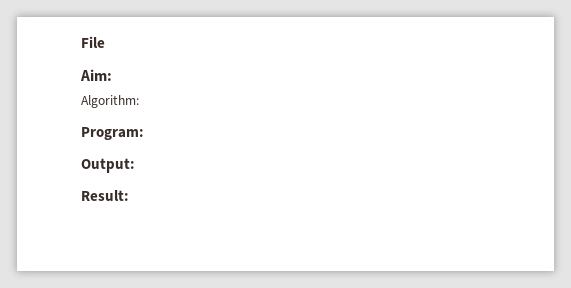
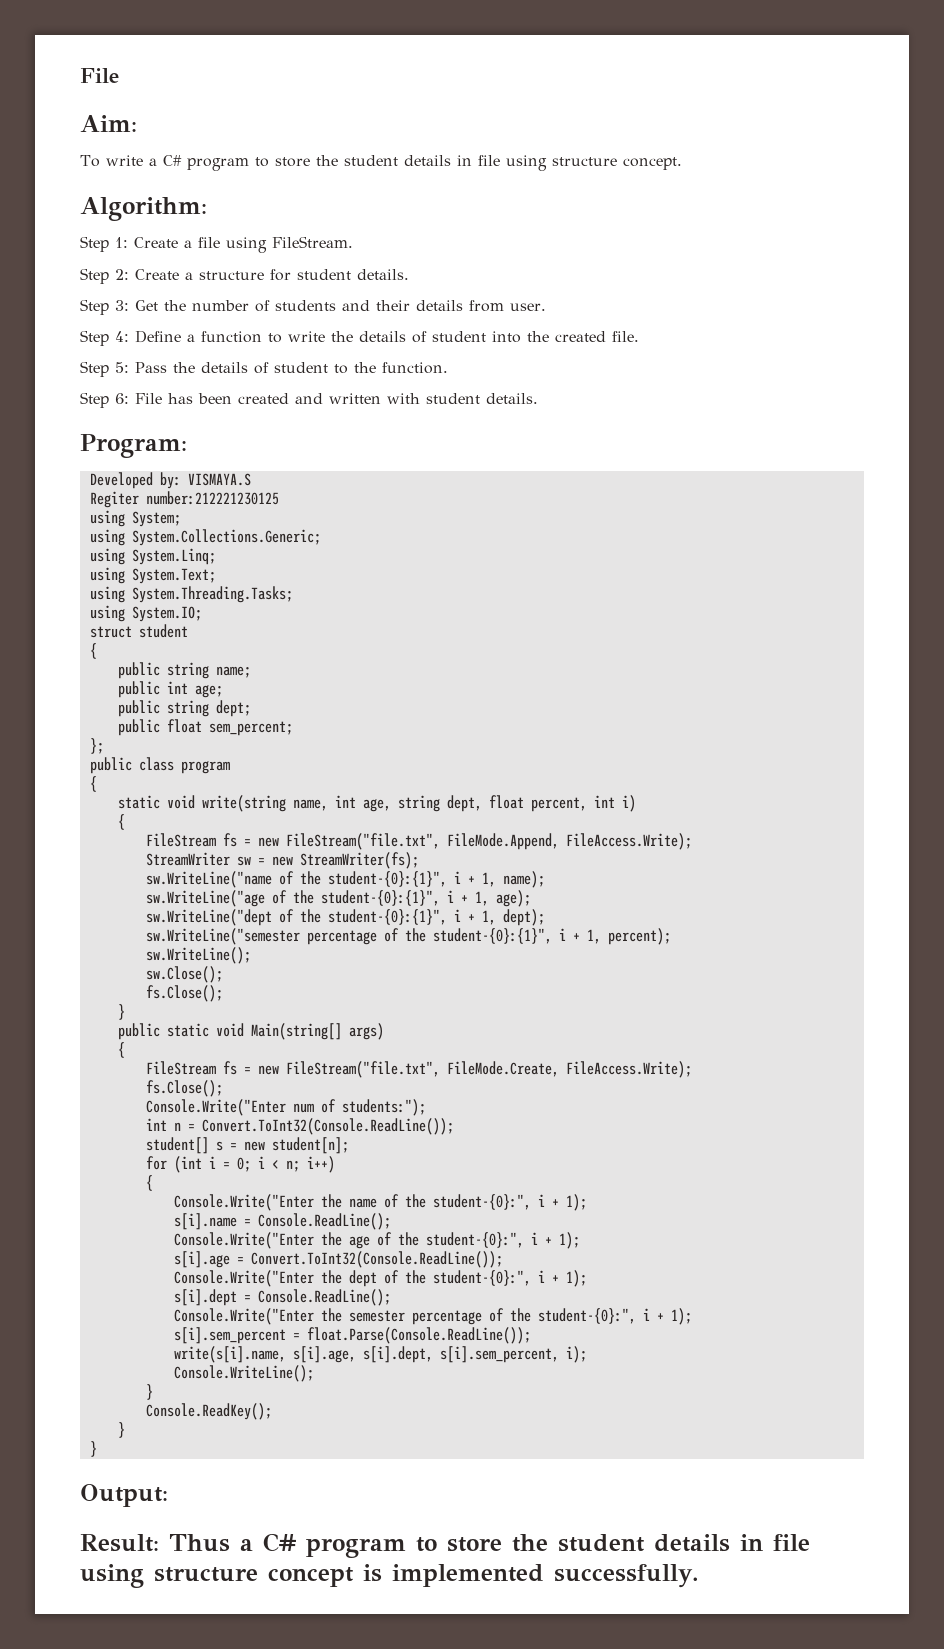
+ To write a C# program to store the student details in file using structure concept.
  Algorithm:
+ Step 1: Create a file using FileStream.
+ Step 2: Create a structure for student details.
+ Step 3: Get the number of students and their details from user.
+ Step 4: Define a function to write the details of student into the created file.
+ Step 5: Pass the details of student to the function.
+ Step 6: File has been created and written with student details.
  Program:
+ Developed by: VISMAYA.S
+ Regiter number:212221230125
+ using System;
+ using System.Collections.Generic;
+ using System.Linq;
+ using System.Text;
+ using System.Threading.Tasks;
+ using System.IO;
+ struct student
+ {
+ public string name;
+ public int age;
+ public string dept;
+ public float sem_percent;
+ };
+ public class program
+ {
+ static void write(string name, int age, string dept, float percent, int i)
+ {
+ FileStream fs = new FileStream("file.txt", FileMode.Append, FileAccess.Write);
+ StreamWriter sw = new StreamWriter(fs);
+ sw.WriteLine("name of the student-{0}:{1}", i + 1, name);
+ sw.WriteLine("age of the student-{0}:{1}", i + 1, age);
+ sw.WriteLine("dept of the student-{0}:{1}", i + 1, dept);
+ sw.WriteLine("semester percentage of the student-{0}:{1}", i + 1, percent);
+ sw.WriteLine();
+ sw.Close();
+ fs.Close();
+ }
+ public static void Main(string[] args)
+ {
+ FileStream fs = new FileStream("file.txt", FileMode.Create, FileAccess.Write);
+ fs.Close();
+ Console.Write("Enter num of students:");
+ int n = Convert.ToInt32(Console.ReadLine());
+ student[] s = new student[n];
+ for (int i = 0; i < n; i++)
+ {
+ Console.Write("Enter the name of the student-{0}:", i + 1);
+ s[i].name = Console.ReadLine();
+ Console.Write("Enter the age of the student-{0}:", i + 1);
+ s[i].age = Convert.ToInt32(Console.ReadLine());
+ Console.Write("Enter the dept of the student-{0}:", i + 1);
+ s[i].dept = Console.ReadLine();
+ Console.Write("Enter the semester percentage of the student-{0}:", i + 1);
+ s[i].sem_percent = float.Parse(Console.ReadLine());
+ write(s[i].name, s[i].age, s[i].dept, s[i].sem_percent, i);
+ Console.WriteLine();
+ }
+ Console.ReadKey();
+ }
+ }
  Output:
- Result:
+ Result: Thus a C# program to store the student details in file using structure concept is implemented successfully.

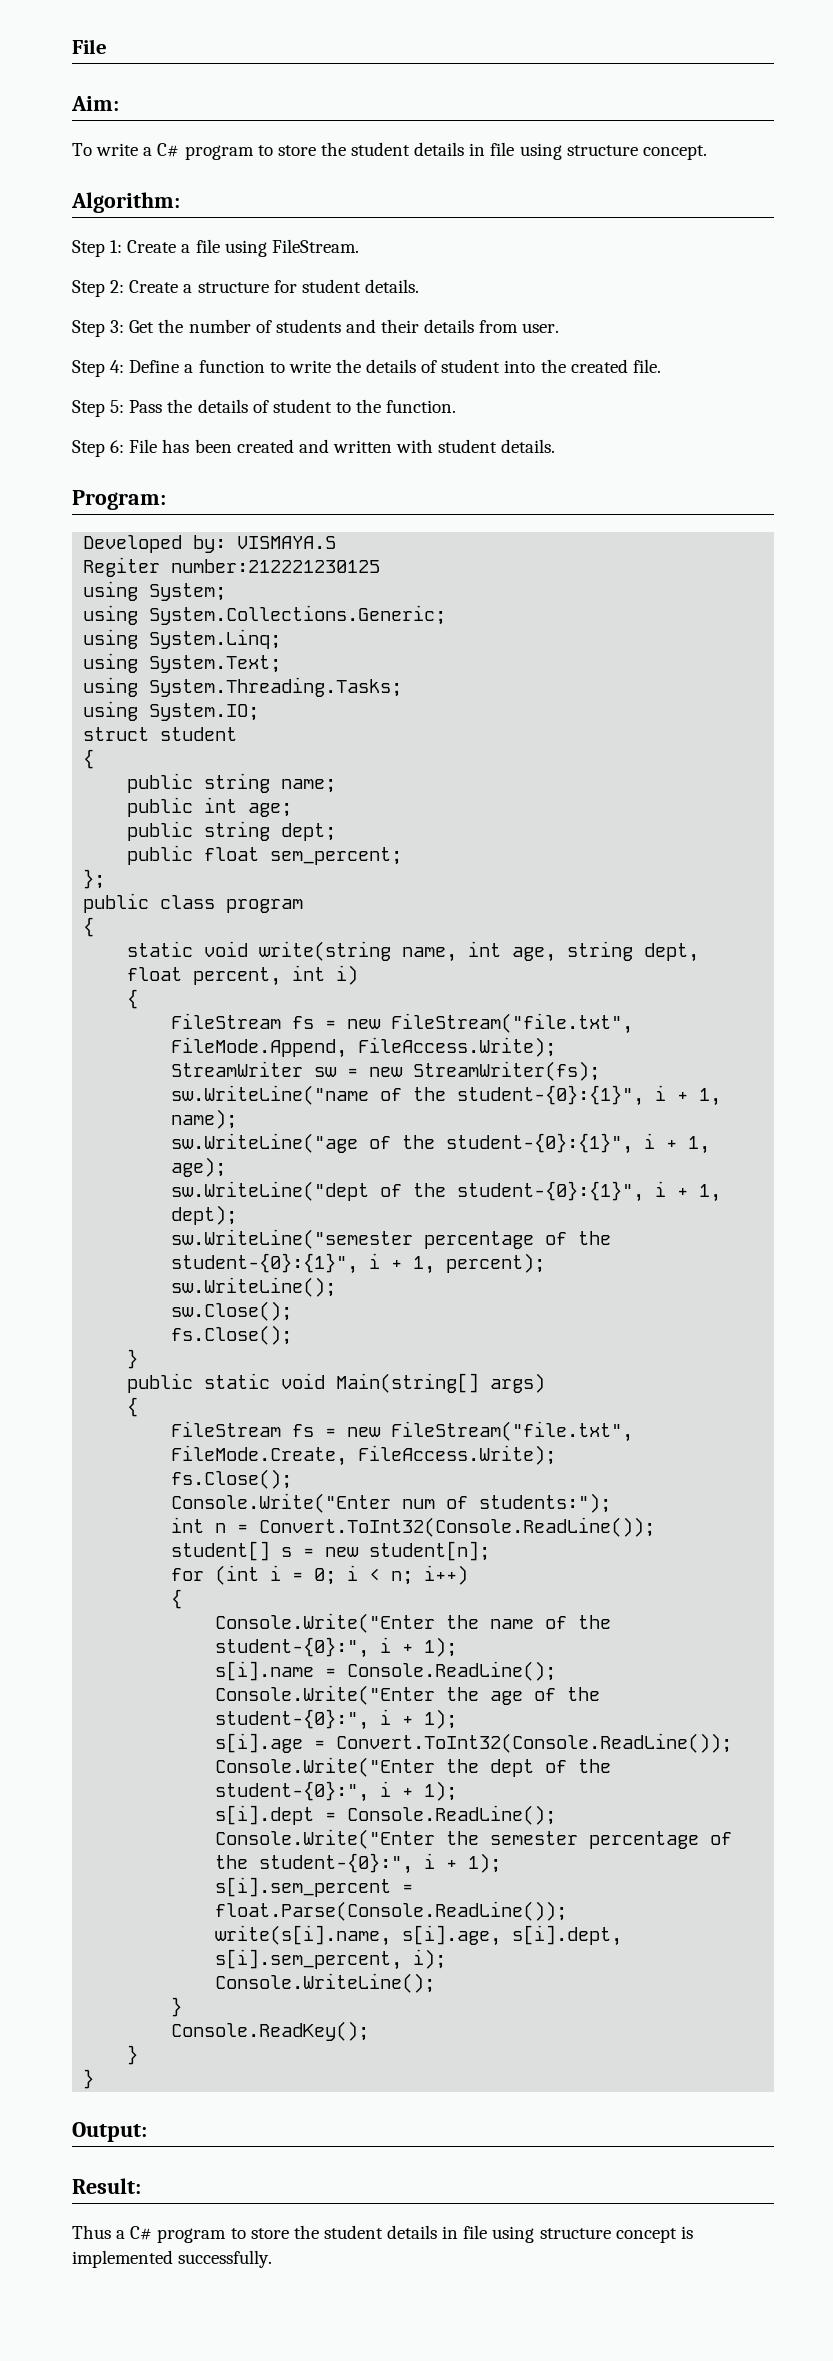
- Result: Thus a C# program to store the student details in file using structure concept is implemented successfully.
+ Result:
+ Thus a C# program to store the student details in file using structure concept is implemented successfully.

